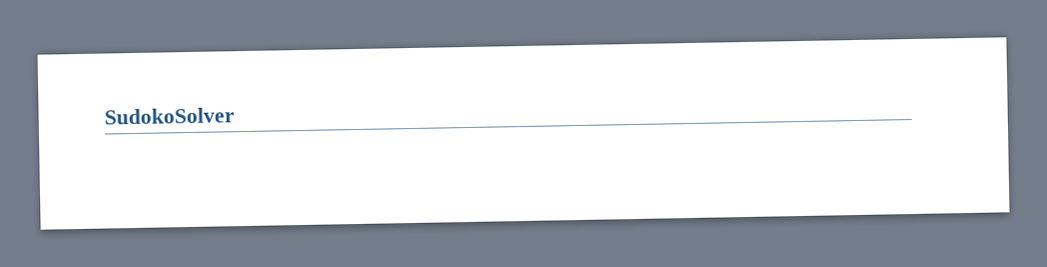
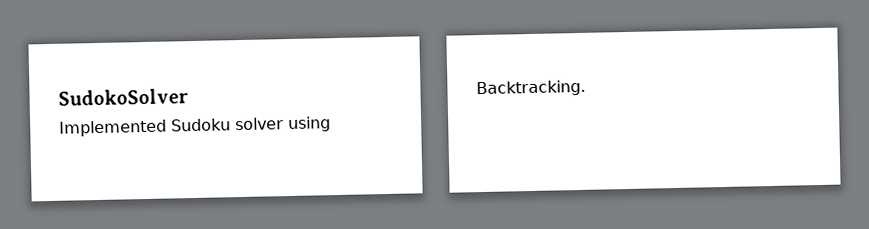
+ Implemented Sudoku solver using Backtracking.

